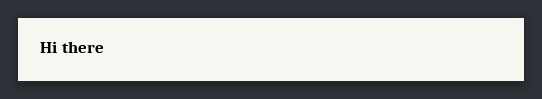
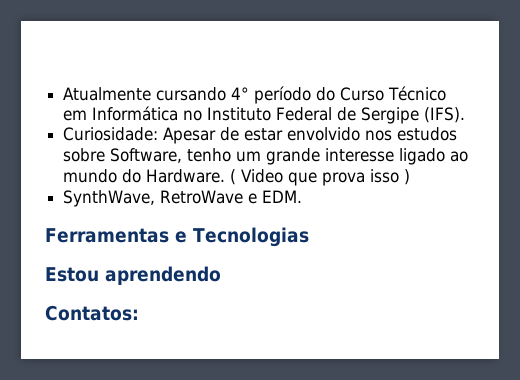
- Hi there
+ Atualmente cursando 4° período do Curso Técnico em Informática no Instituto Federal de Sergipe (IFS).
+ Curiosidade: Apesar de estar envolvido nos estudos sobre Software, tenho um grande interesse ligado ao mundo do Hardware. ( Video que prova isso )
+ SynthWave, RetroWave e EDM.
+ Ferramentas e Tecnologias
+ Estou aprendendo
+ Contatos:

